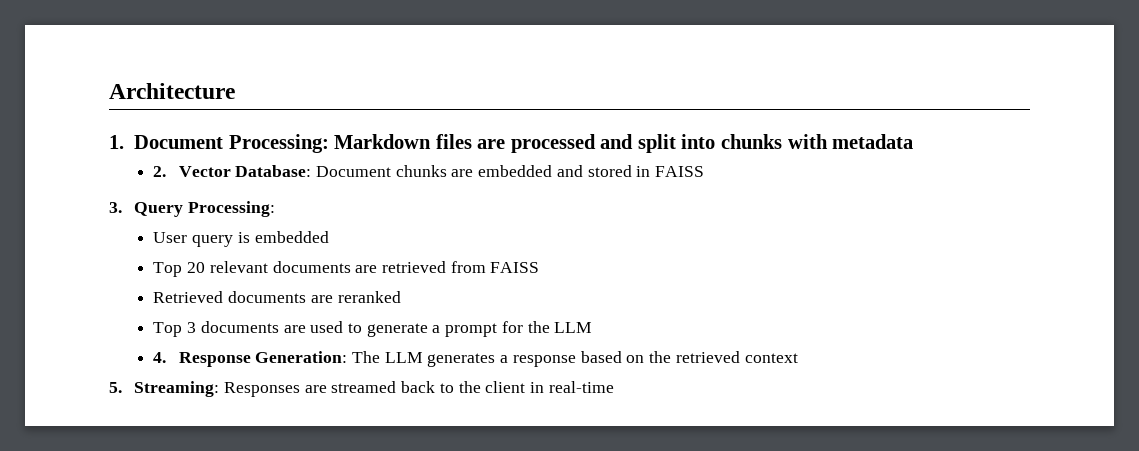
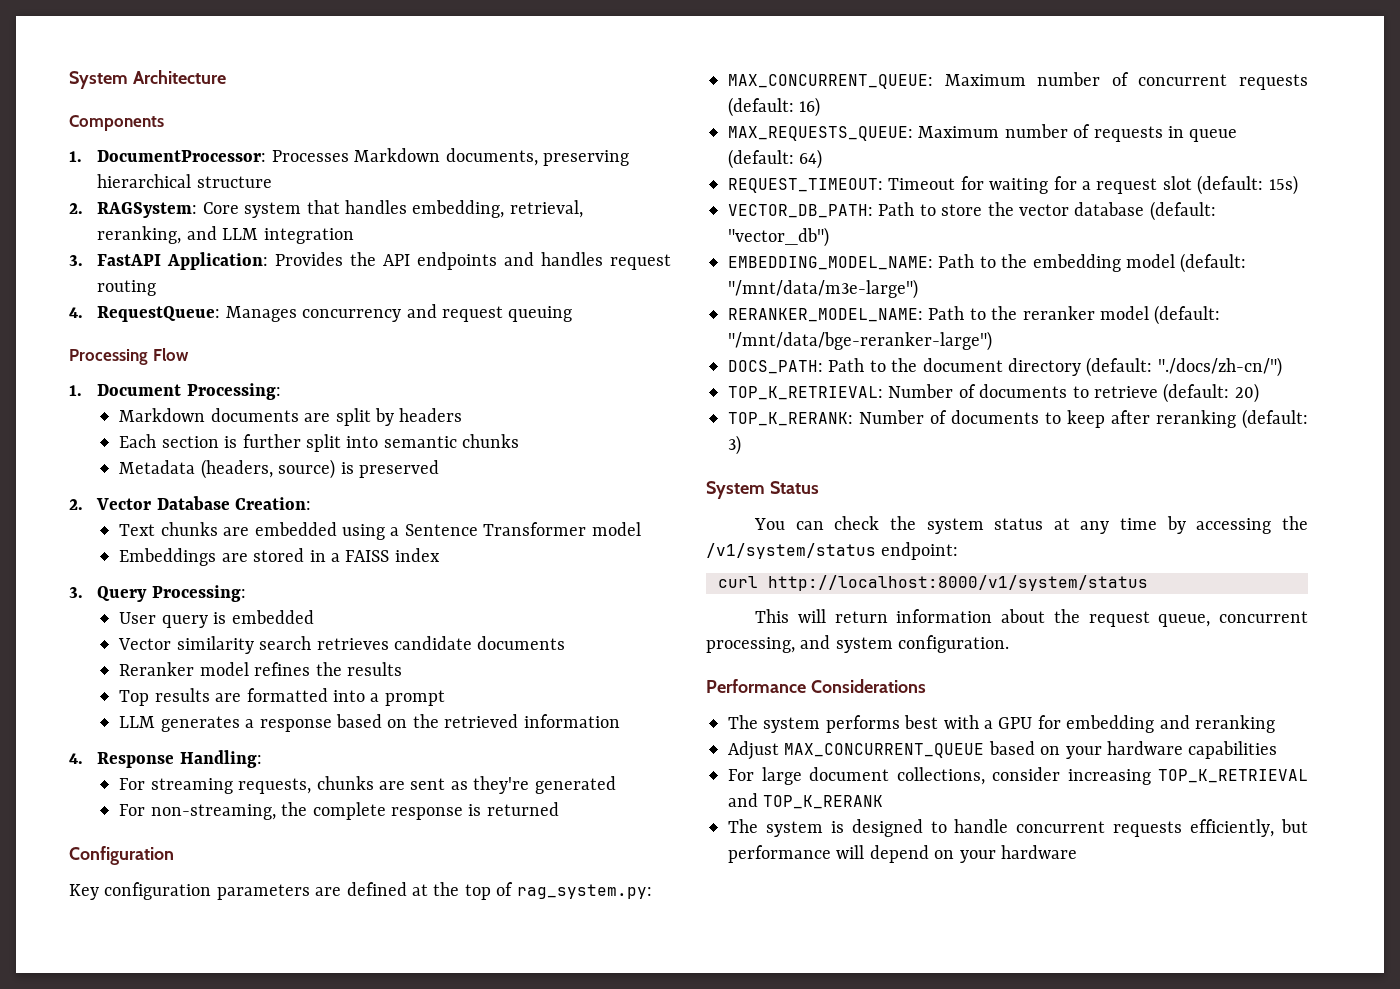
- Architecture
+ System Architecture
- 1. Document Processing: Markdown files are processed and split into chunks with metadata
- 2. Vector Database: Document chunks are embedded and stored in FAISS
+ Components
+ 1. DocumentProcessor: Processes Markdown documents, preserving hierarchical structure
+ 2. RAGSystem: Core system that handles embedding, retrieval, reranking, and LLM integration
+ 3. FastAPI Application: Provides the API endpoints and handles request routing
+ 4. RequestQueue: Manages concurrency and request queuing
+ Processing Flow
+ 1. Document Processing:
+ Markdown documents are split by headers
+ Each section is further split into semantic chunks
+ Metadata (headers, source) is preserved
+ 2. Vector Database Creation:
+ Text chunks are embedded using a Sentence Transformer model
+ Embeddings are stored in a FAISS index
- Top 20 relevant documents are retrieved from FAISS
- Retrieved documents are reranked
- Top 3 documents are used to generate a prompt for the LLM
- 4. Response Generation: The LLM generates a response based on the retrieved context
- 5. Streaming: Responses are streamed back to the client in real-time
+ Vector similarity search retrieves candidate documents
+ Reranker model refines the results
+ Top results are formatted into a prompt
+ LLM generates a response based on the retrieved information
+ 4. Response Handling:
+ For streaming requests, chunks are sent as they're generated
+ For non-streaming, the complete response is returned
+ Configuration
+ Key configuration parameters are defined at the top of rag_system.py:
+ MAX_CONCURRENT_QUEUE: Maximum number of concurrent requests (default: 16)
+ MAX_REQUESTS_QUEUE: Maximum number of requests in queue (default: 64)
+ REQUEST_TIMEOUT: Timeout for waiting for a request slot (default: 15s)
+ VECTOR_DB_PATH: Path to store the vector database (default: "vector_db")
+ EMBEDDING_MODEL_NAME: Path to the embedding model (default: "/mnt/data/m3e-large")
+ RERANKER_MODEL_NAME: Path to the reranker model (default: "/mnt/data/bge-reranker-large")
+ DOCS_PATH: Path to the document directory (default: "./docs/zh-cn/")
+ TOP_K_RETRIEVAL: Number of documents to retrieve (default: 20)
+ TOP_K_RERANK: Number of documents to keep after reranking (default: 3)
+ System Status
+ You can check the system status at any time by accessing the /v1/system/status endpoint:
+ curl http://localhost:8000/v1/system/status
+ This will return information about the request queue, concurrent processing, and system configuration.
+ Performance Considerations
+ The system performs best with a GPU for embedding and reranking
+ Adjust MAX_CONCURRENT_QUEUE based on your hardware capabilities
+ For large document collections, consider increasing TOP_K_RETRIEVAL and TOP_K_RERANK
+ The system is designed to handle concurrent requests efficiently, but performance will depend on your hardware

